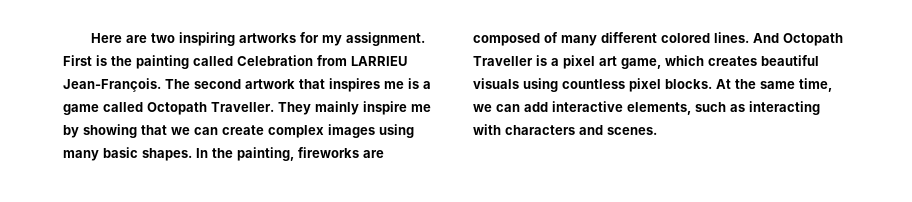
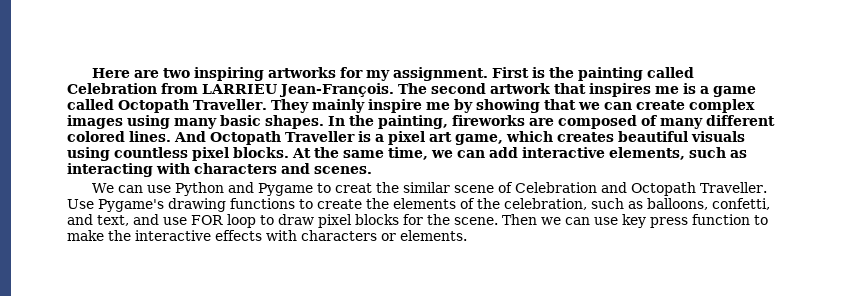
+ We can use Python and Pygame to creat the similar scene of Celebration and Octopath Traveller. Use Pygame's drawing functions to create the elements of the celebration, such as balloons, confetti, and text, and use FOR loop to draw pixel blocks for the scene. Then we can use key press function to make the interactive effects with characters or elements.

